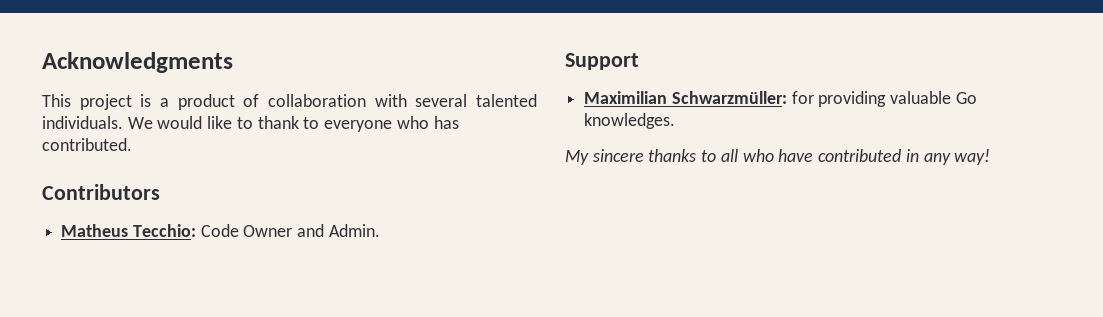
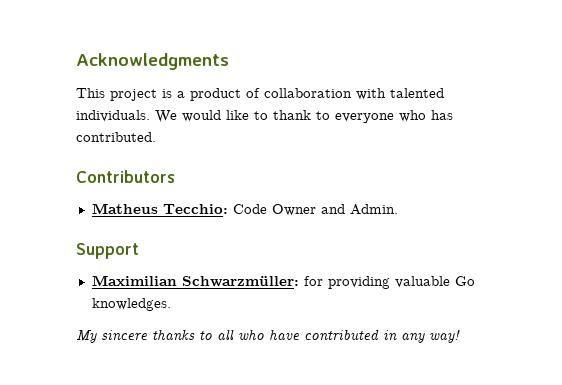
- This project is a product of collaboration with several talented individuals.
+ This project is a product of collaboration with talented individuals.

